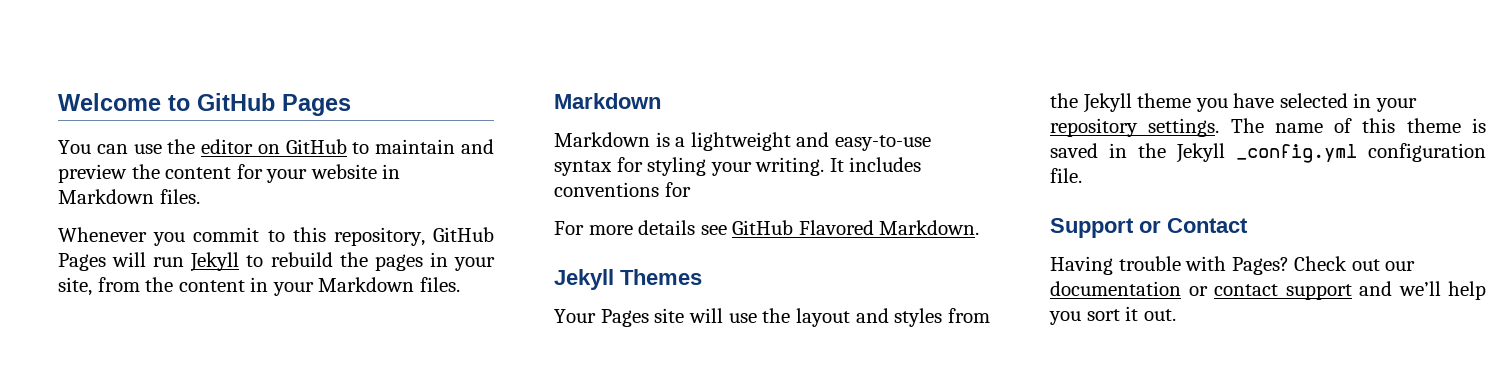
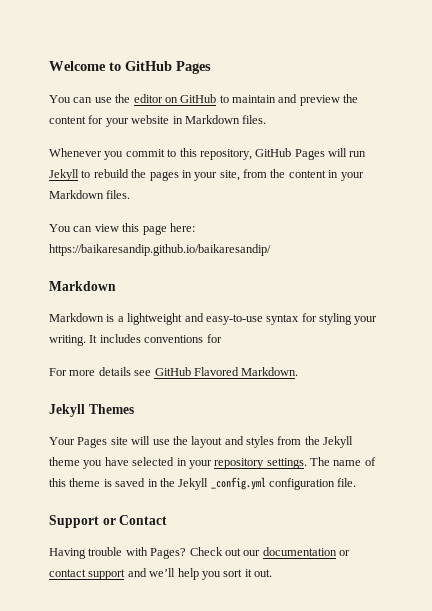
+ You can view this page here: https://baikaresandip.github.io/baikaresandip/

